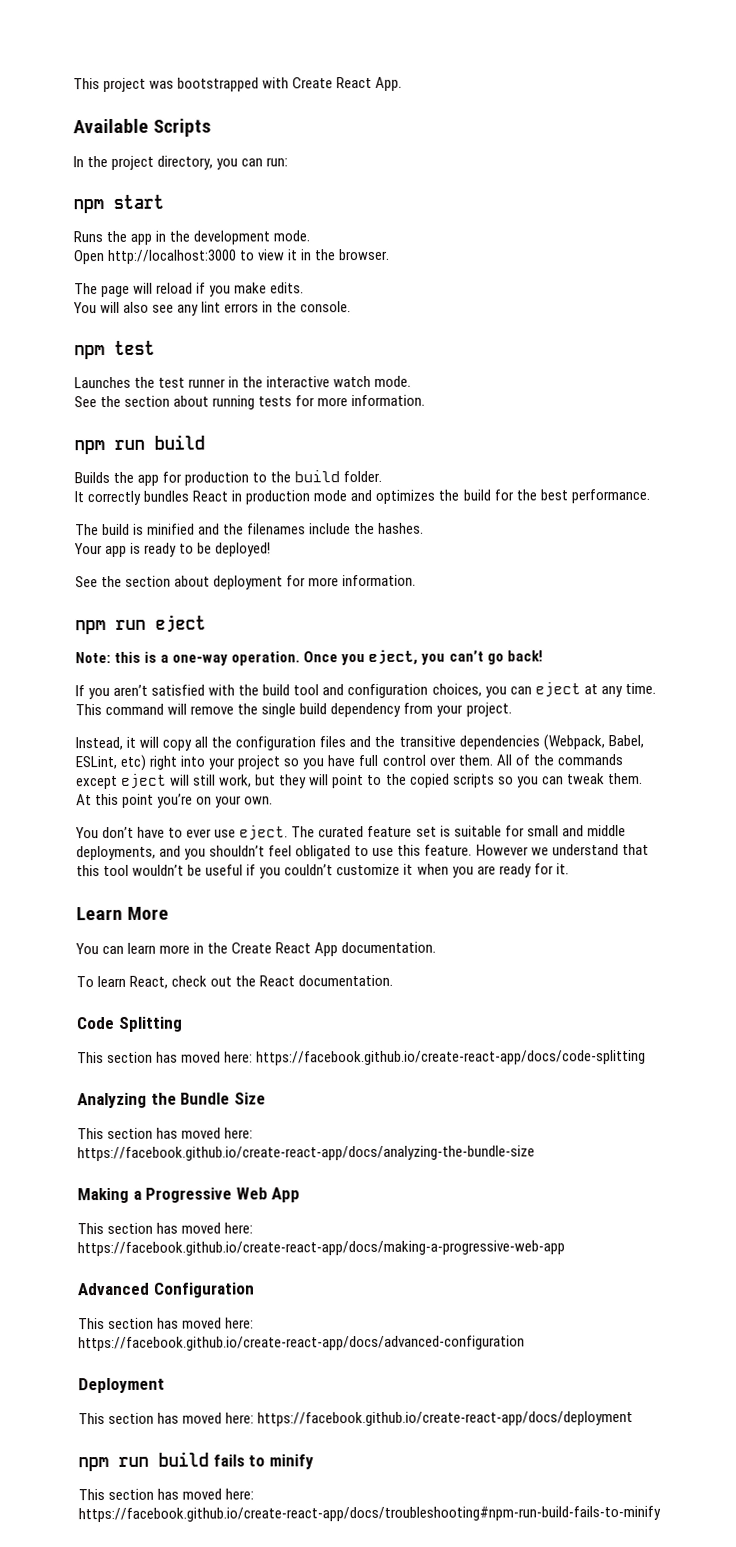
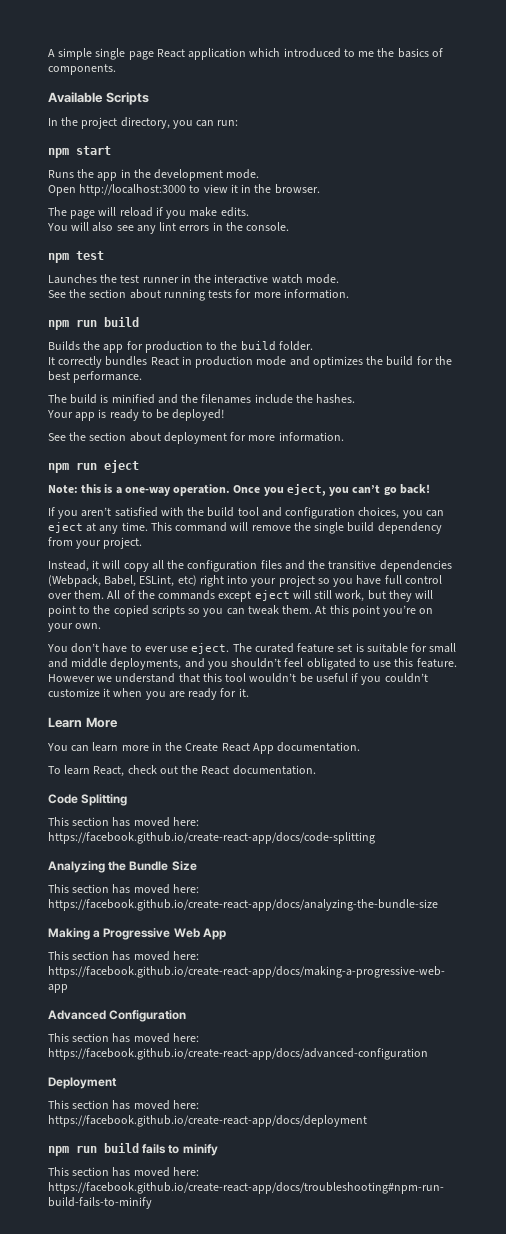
- This project was bootstrapped with Create React App.
+ A simple single page React application which introduced to me the basics of components.

